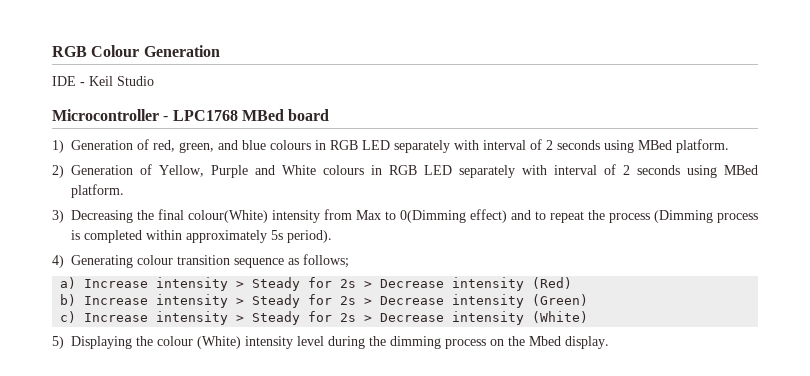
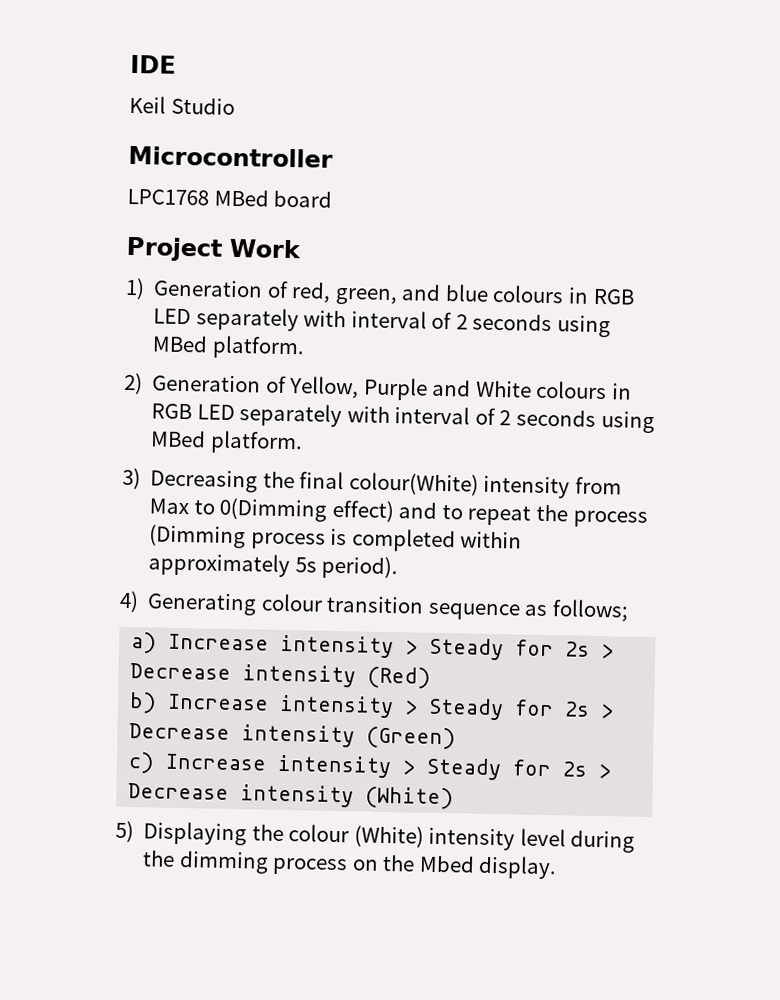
- RGB Colour Generation
- IDE - Keil Studio
+ IDE
+ Keil Studio
- Microcontroller - LPC1768 MBed board
+ Microcontroller
+ LPC1768 MBed board
+ Project Work

